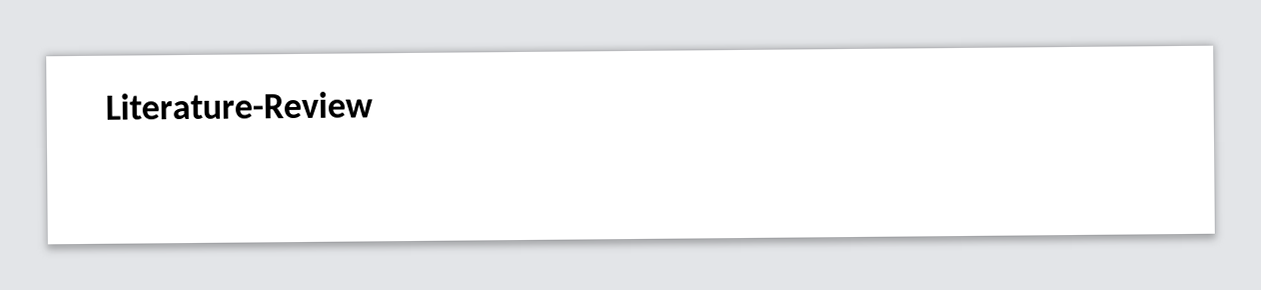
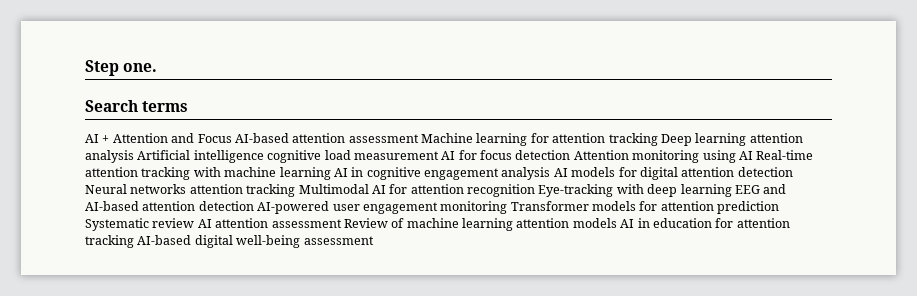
- Literature-Review
+ Step one.
+ Search terms
+ AI + Attention and Focus AI-based attention assessment Machine learning for attention tracking Deep learning attention analysis Artificial intelligence cognitive load measurement AI for focus detection Attention monitoring using AI Real-time attention tracking with machine learning AI in cognitive engagement analysis AI models for digital attention detection Neural networks attention tracking Multimodal AI for attention recognition Eye-tracking with deep learning EEG and AI-based attention detection AI-powered user engagement monitoring Transformer models for attention prediction Systematic review AI attention assessment Review of machine learning attention models AI in education for attention tracking AI-based digital well-being assessment

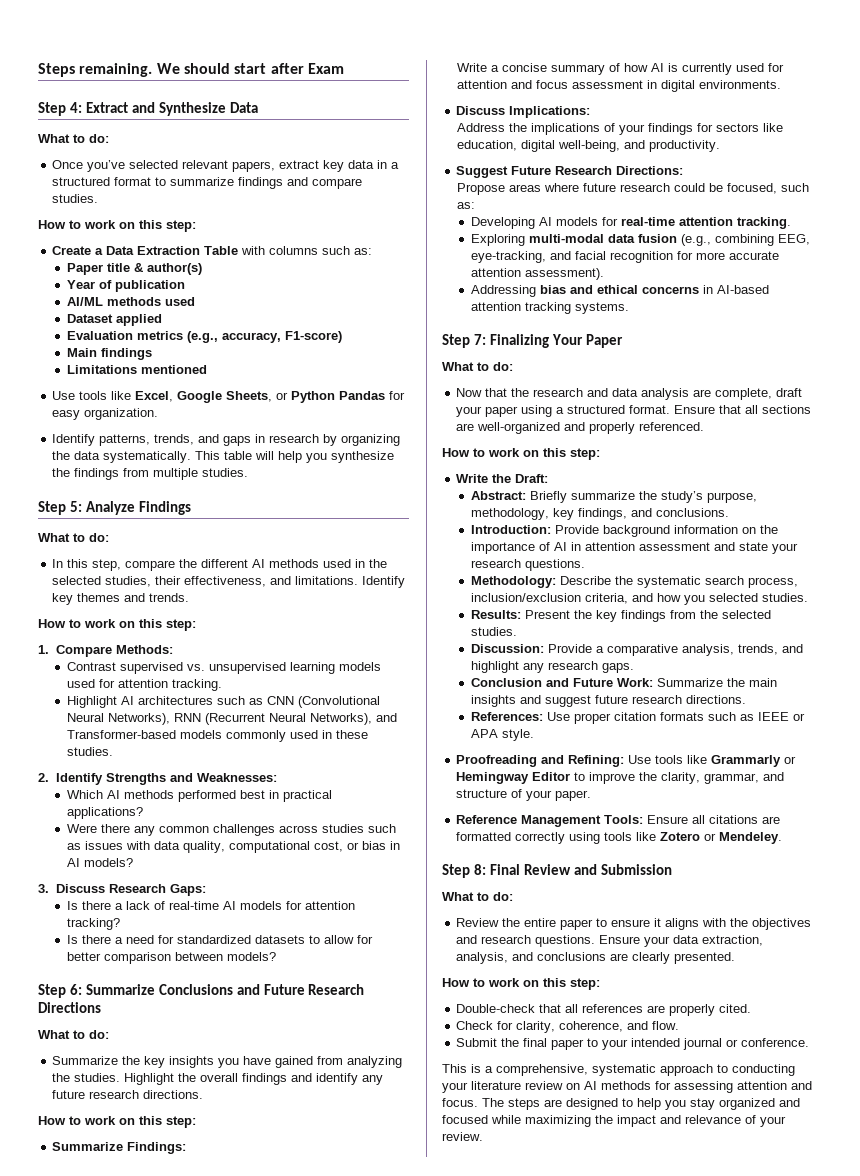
- Step one.
- Search terms
- AI + Attention and Focus AI-based attention assessment Machine learning for attention tracking Deep learning attention analysis Artificial intelligence cognitive load measurement AI for focus detection Attention monitoring using AI Real-time attention tracking with machine learning AI in cognitive engagement analysis AI models for digital attention detection Neural networks attention tracking Multimodal AI for attention recognition Eye-tracking with deep learning EEG and AI-based attention detection AI-powered user engagement monitoring Transformer models for attention prediction Systematic review AI attention assessment Review of machine learning attention models AI in education for attention tracking AI-based digital well-being assessment
+ Steps remaining. We should start after Exam
+ Step 4: Extract and Synthesize Data
+ What to do:
+ Once you’ve selected relevant papers, extract key data in a structured format to summarize findings and compare studies.
+ How to work on this step:
+ Create a Data Extraction Table with columns such as:
+ Paper title & author(s)
+ Year of publication
+ AI/ML methods used
+ Dataset applied
+ Evaluation metrics (e.g., accuracy, F1-score)
+ Main findings
+ Limitations mentioned
+ Use tools like Excel, Google Sheets, or Python Pandas for easy organization.
+ Identify patterns, trends, and gaps in research by organizing the data systematically. This table will help you synthesize the findings from multiple studies.
+ Step 5: Analyze Findings
+ What to do:
+ In this step, compare the different AI methods used in the selected studies, their effectiveness, and limitations. Identify key themes and trends.
+ How to work on this step:
+ 1. Compare Methods:
+ Contrast supervised vs. unsupervised learning models used for attention tracking.
+ Highlight AI architectures such as CNN (Convolutional Neural Networks), RNN (Recurrent Neural Networks), and Transformer-based models commonly used in these studies.
+ 2. Identify Strengths and Weaknesses:
+ Which AI methods performed best in practical applications?
+ Were there any common challenges across studies such as issues with data quality, computational cost, or bias in AI models?
+ 3. Discuss Research Gaps:
+ Is there a lack of real-time AI models for attention tracking?
+ Is there a need for standardized datasets to allow for better comparison between models?
+ Step 6: Summarize Conclusions and Future Research Directions
+ What to do:
+ Summarize the key insights you have gained from analyzing the studies. Highlight the overall findings and identify any future research directions.
+ How to work on this step:
+ Summarize Findings:
+ Write a concise summary of how AI is currently used for attention and focus assessment in digital environments.
+ Discuss Implications:
+ Address the implications of your findings for sectors like education, digital well-being, and productivity.
+ Suggest Future Research Directions:
+ Propose areas where future research could be focused, such as:
+ Developing AI models for real-time attention tracking.
+ Exploring multi-modal data fusion (e.g., combining EEG, eye-tracking, and facial recognition for more accurate attention assessment).
+ Addressing bias and ethical concerns in AI-based attention tracking systems.
+ Step 7: Finalizing Your Paper
+ What to do:
+ Now that the research and data analysis are complete, draft your paper using a structured format. Ensure that all sections are well-organized and properly referenced.
+ How to work on this step:
+ Write the Draft:
+ Abstract: Briefly summarize the study’s purpose, methodology, key findings, and conclusions.
+ Introduction: Provide background information on the importance of AI in attention assessment and state your research questions.
+ Methodology: Describe the systematic search process, inclusion/exclusion criteria, and how you selected studies.
+ Results: Present the key findings from the selected studies.
+ Discussion: Provide a comparative analysis, trends, and highlight any research gaps.
+ Conclusion and Future Work: Summarize the main insights and suggest future research directions.
+ References: Use proper citation formats such as IEEE or APA style.
+ Proofreading and Refining: Use tools like Grammarly or Hemingway Editor to improve the clarity, grammar, and structure of your paper.
+ Reference Management Tools: Ensure all citations are formatted correctly using tools like Zotero or Mendeley.
+ Step 8: Final Review and Submission
+ What to do:
+ Review the entire paper to ensure it aligns with the objectives and research questions. Ensure your data extraction, analysis, and conclusions are clearly presented.
+ How to work on this step:
+ Double-check that all references are properly cited.
+ Check for clarity, coherence, and flow.
+ Submit the final paper to your intended journal or conference.
+ This is a comprehensive, systematic approach to conducting your literature review on AI methods for assessing attention and focus. The steps are designed to help you stay organized and focused while maximizing the impact and relevance of your review.

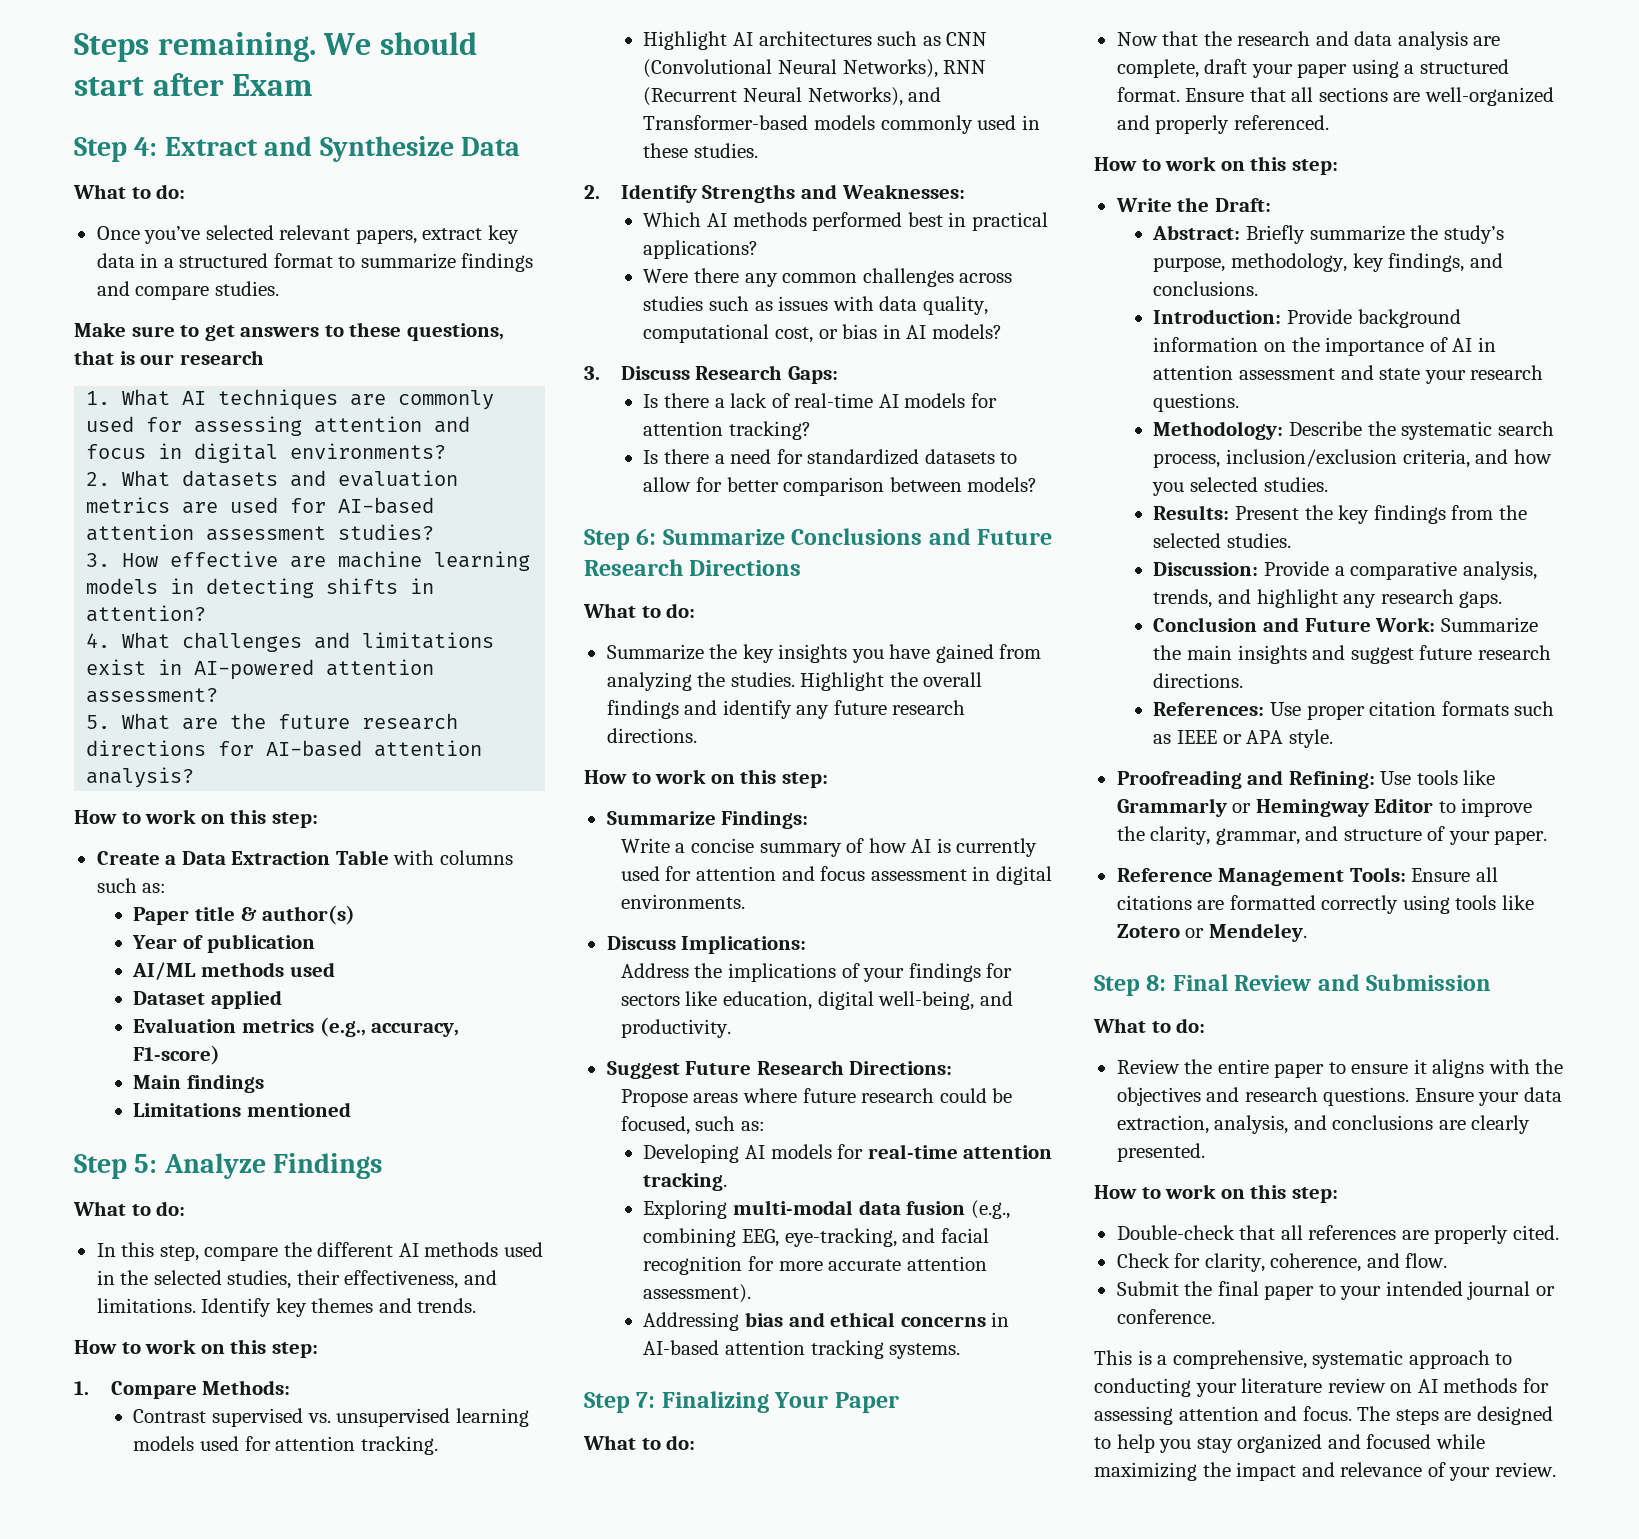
+ Make sure to get answers to these questions, that is our research
+ 1. What AI techniques are commonly used for assessing attention and focus in digital environments?
+ 2. What datasets and evaluation metrics are used for AI-based attention assessment studies?
+ 3. How effective are machine learning models in detecting shifts in attention?
+ 4. What challenges and limitations exist in AI-powered attention assessment?
+ 5. What are the future research directions for AI-based attention analysis?
- Use tools like Excel, Google Sheets, or Python Pandas for easy organization.
- Identify patterns, trends, and gaps in research by organizing the data systematically. This table will help you synthesize the findings from multiple studies.

